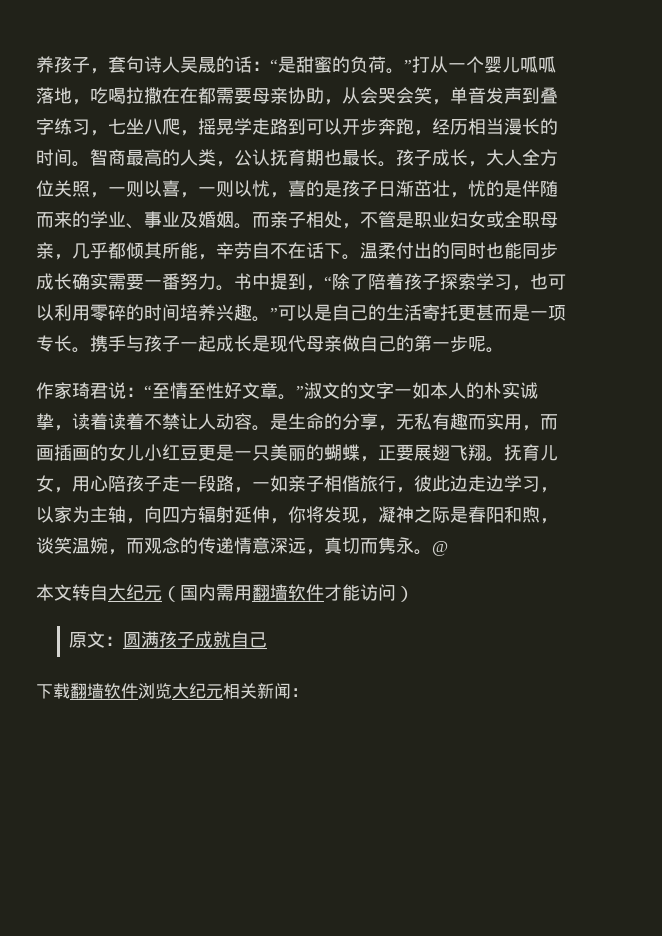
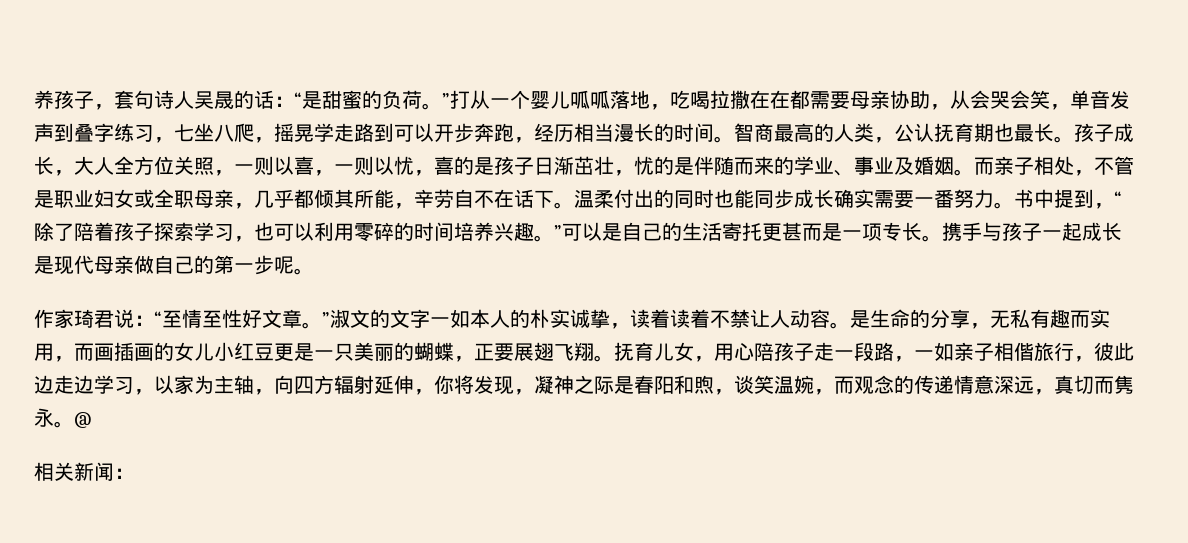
- 本文转自大纪元（国内需用翻墙软件才能访问）
- 原文：圆满孩子成就自己
- 下载翻墙软件浏览大纪元相关新闻：
+ 相关新闻：

